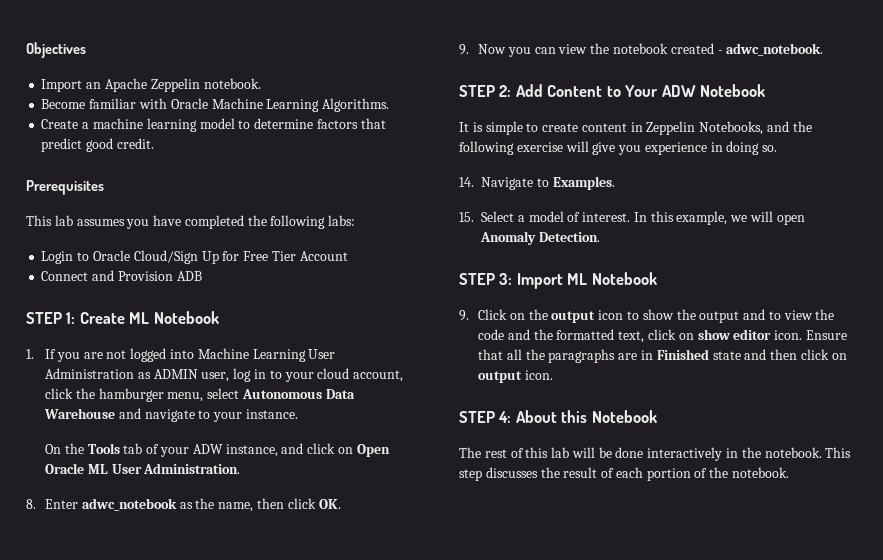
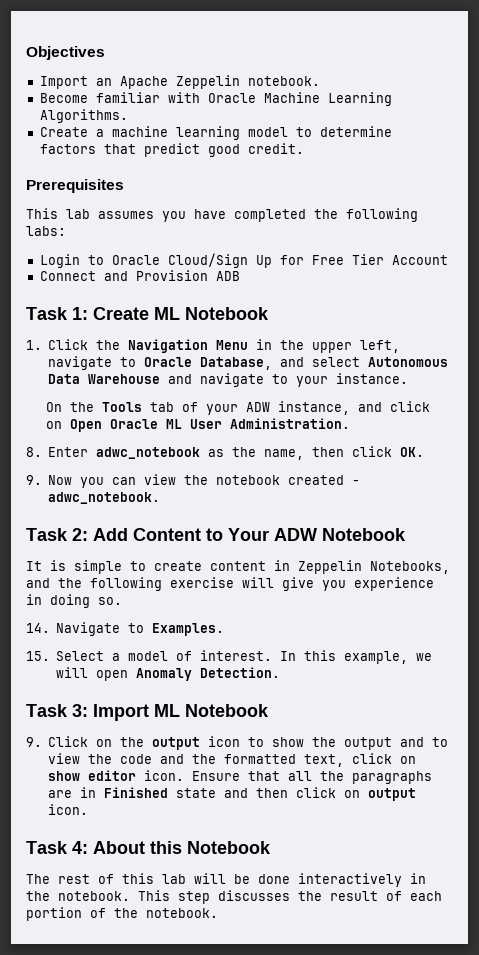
- STEP 1: Create ML Notebook
+ Task 1: Create ML Notebook
- 1. If you are not logged into Machine Learning User Administration as ADMIN user, log in to your cloud account, click the hamburger menu, select Autonomous Data Warehouse and navigate to your instance.
+ 1. Click the Navigation Menu in the upper left, navigate to Oracle Database, and select Autonomous Data Warehouse and navigate to your instance.
- STEP 2: Add Content to Your ADW Notebook
+ Task 2: Add Content to Your ADW Notebook
- STEP 3: Import ML Notebook
+ Task 3: Import ML Notebook
- STEP 4: About this Notebook
+ Task 4: About this Notebook

